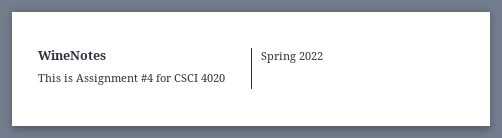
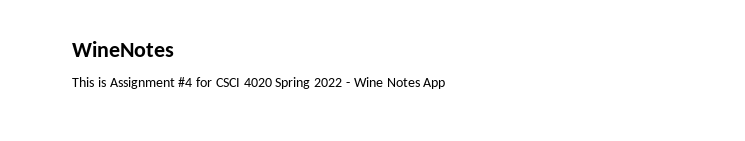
- This is Assignment #4 for CSCI 4020 Spring 2022
+ This is Assignment #4 for CSCI 4020 Spring 2022 - Wine Notes App

